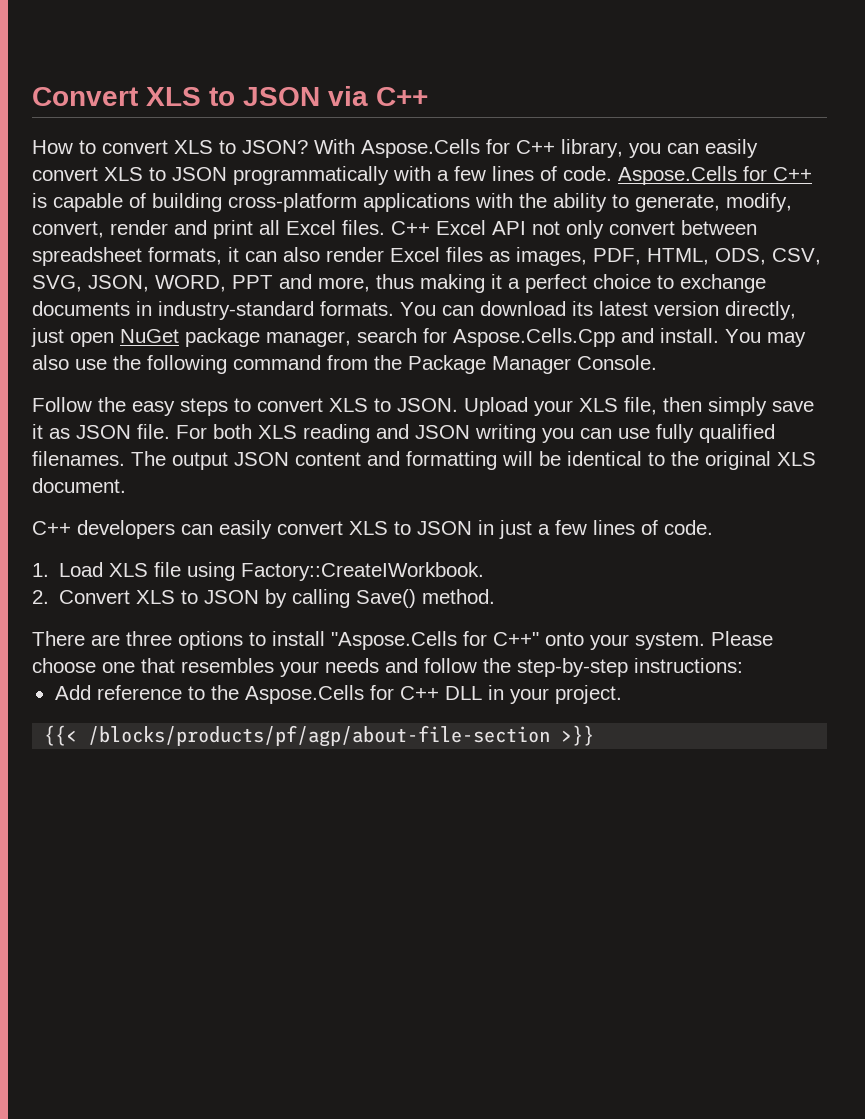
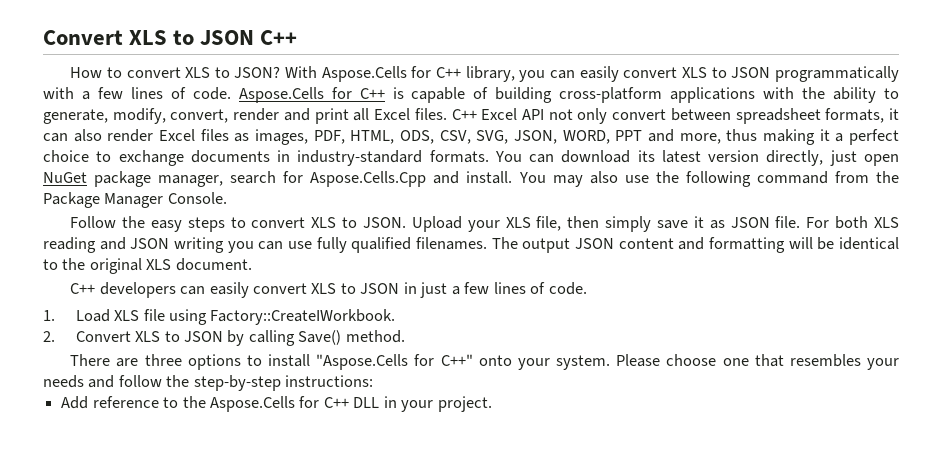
- Convert XLS to JSON via C++
+ Convert XLS to JSON C++
- {{< /blocks/products/pf/agp/about-file-section >}}

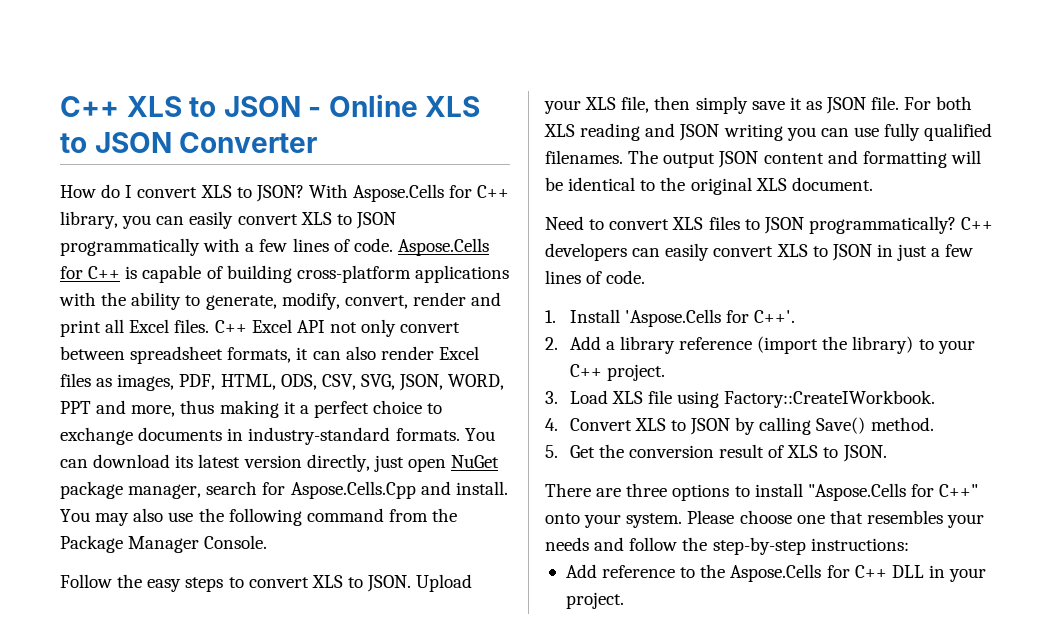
- Convert XLS to JSON C++
+ C++ XLS to JSON - Online XLS to JSON Converter
- How to convert XLS to JSON?
+ How do I convert XLS to JSON?
+ Need to convert XLS files to JSON programmatically?
- 1. Load XLS file using Factory::CreateIWorkbook.
+ 1. Install 'Aspose.Cells for C++'.
+ 2. Add a library reference (import the library) to your C++ project.
+ 3. Load XLS file using Factory::CreateIWorkbook.
- 2. Convert XLS to JSON by calling Save() method.
+ 4. Convert XLS to JSON by calling Save() method.
+ 5. Get the conversion result of XLS to JSON.

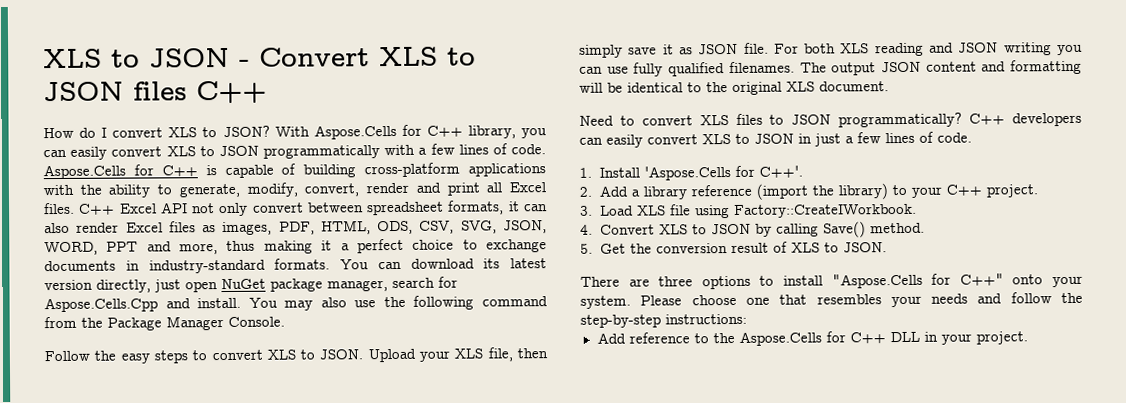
- C++ XLS to JSON - Online XLS to JSON Converter
+ XLS to JSON - Convert XLS to JSON files C++

